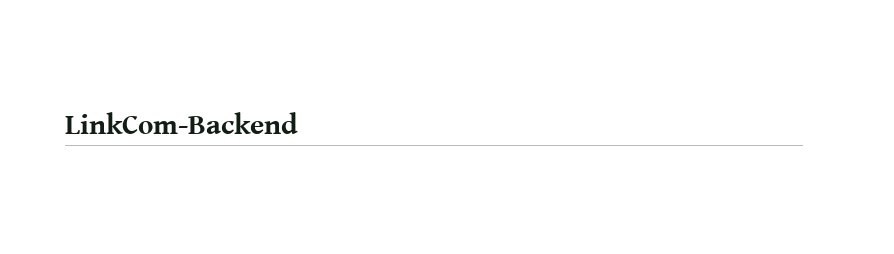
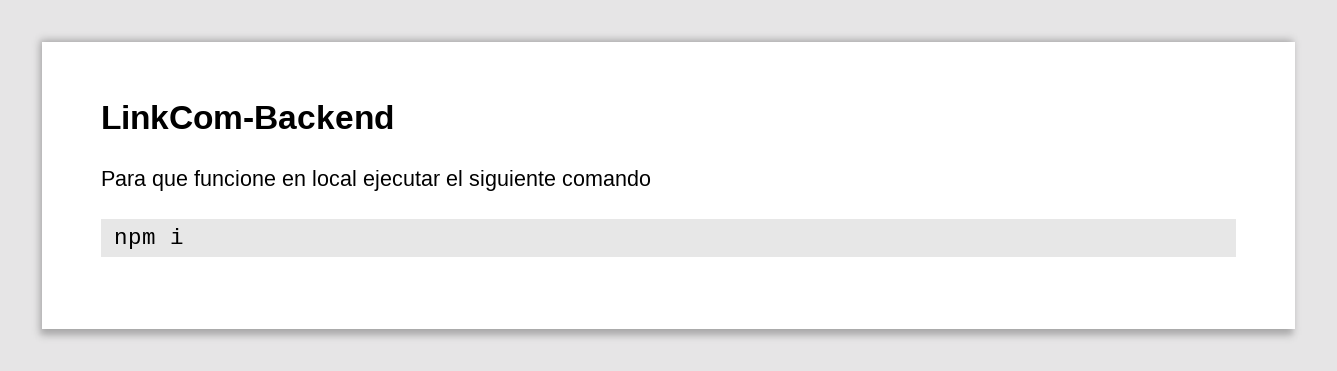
+ Para que funcione en local ejecutar el siguiente comando
+ npm i

